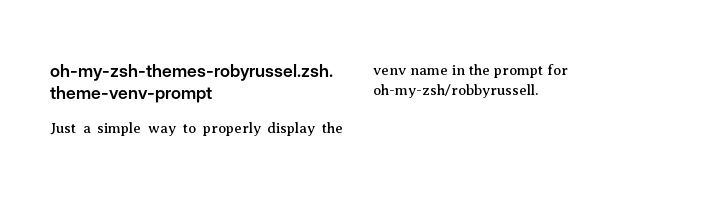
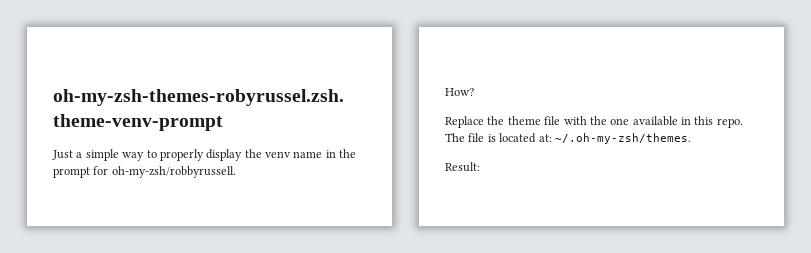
+ How?
+ Replace the theme file with the one available in this repo. The file is located at: ~/.oh-my-zsh/themes.
+ Result:

